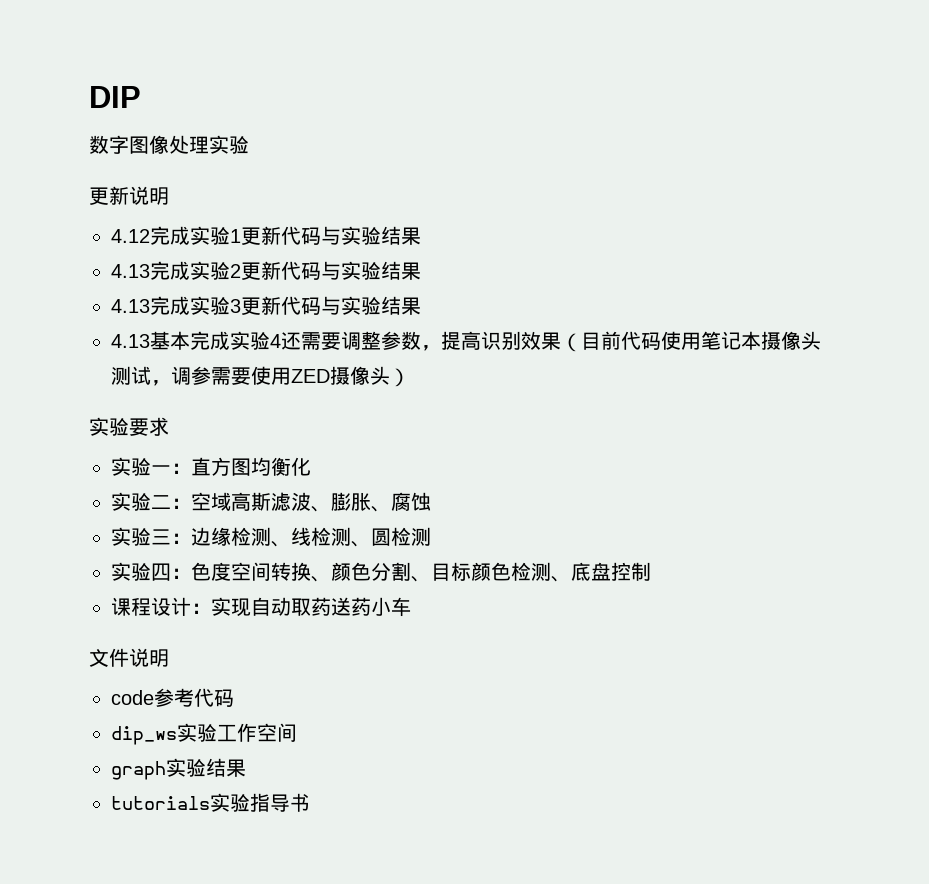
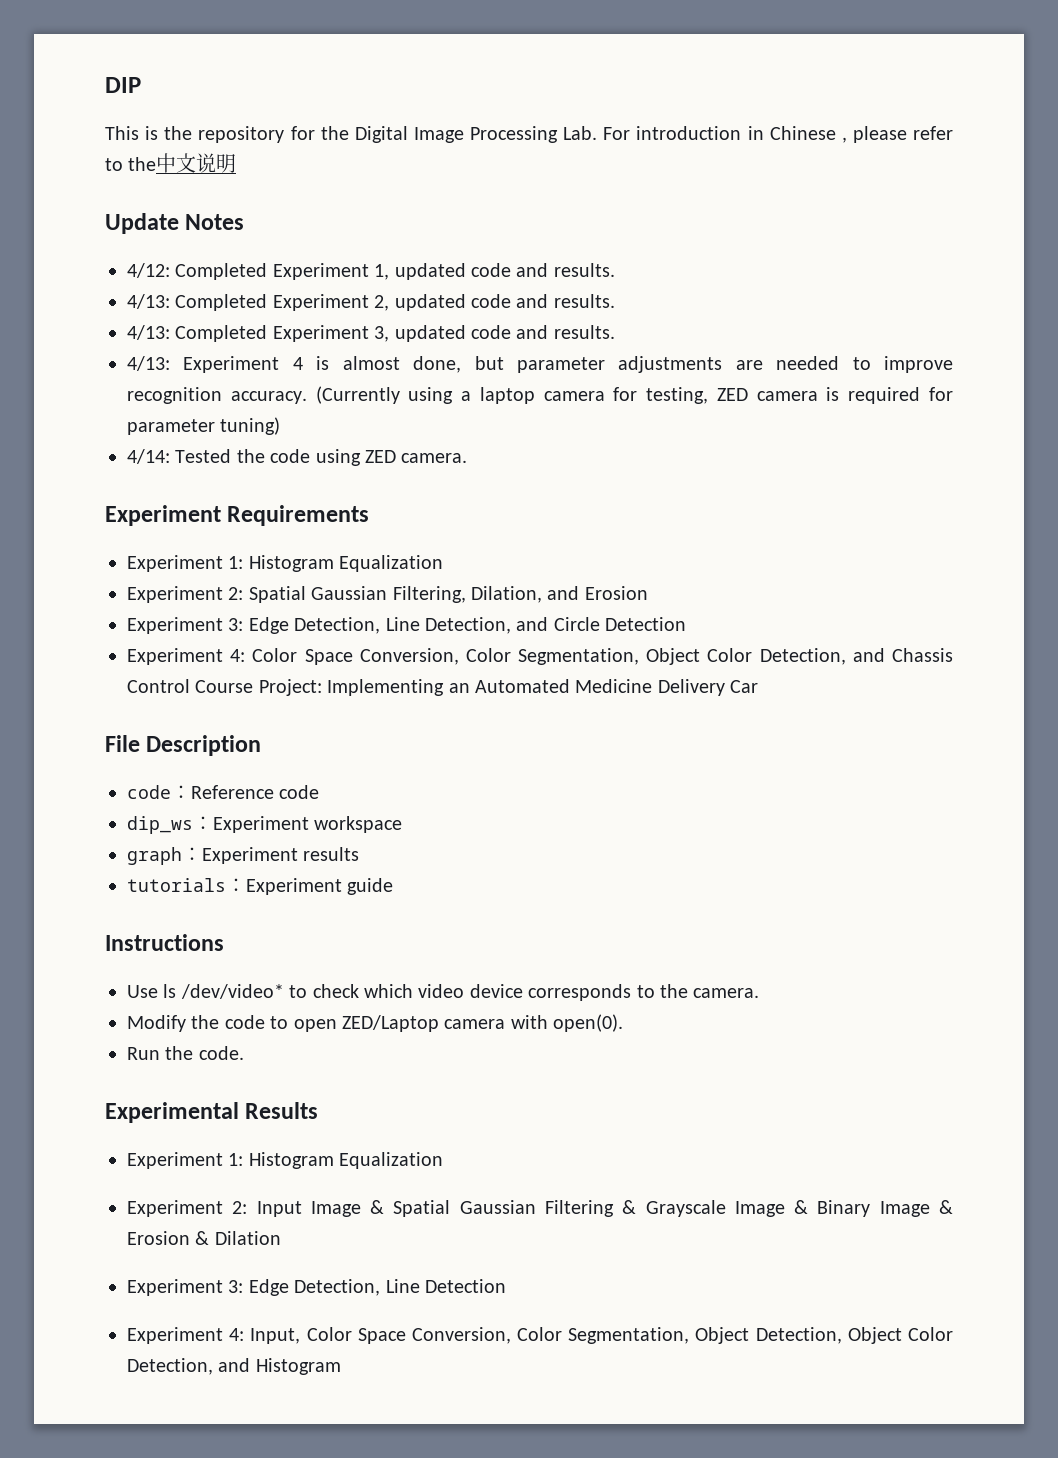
- 数字图像处理实验
- 更新说明
- 4.12完成实验1更新代码与实验结果
- 4.13完成实验2更新代码与实验结果
- 4.13完成实验3更新代码与实验结果
- 4.13基本完成实验4还需要调整参数，提高识别效果（目前代码使用笔记本摄像头测试，调参需要使用ZED摄像头）
- 实验要求
- 实验一：直方图均衡化
- 实验二：空域高斯滤波、膨胀、腐蚀
- 实验三：边缘检测、线检测、圆检测
- 实验四：色度空间转换、颜色分割、目标颜色检测、底盘控制
- 课程设计：实现自动取药送药小车
- 文件说明
- code参考代码
+ This is the repository for the Digital Image Processing Lab. For introduction in Chinese , please refer to the中文说明
+ Update Notes
+ 4/12: Completed Experiment 1, updated code and results.
+ 4/13: Completed Experiment 2, updated code and results.
+ 4/13: Completed Experiment 3, updated code and results.
+ 4/13: Experiment 4 is almost done, but parameter adjustments are needed to improve recognition accuracy. (Currently using a laptop camera for testing, ZED camera is required for parameter tuning)
+ 4/14: Tested the code using ZED camera.
+ Experiment Requirements
+ Experiment 1: Histogram Equalization
+ Experiment 2: Spatial Gaussian Filtering, Dilation, and Erosion
+ Experiment 3: Edge Detection, Line Detection, and Circle Detection
+ Experiment 4: Color Space Conversion, Color Segmentation, Object Color Detection, and Chassis Control Course Project: Implementing an Automated Medicine Delivery Car
+ File Description
+ code：Reference code
- dip_ws实验工作空间
+ dip_ws：Experiment workspace
- graph实验结果
+ graph：Experiment results
- tutorials实验指导书
+ tutorials：Experiment guide
+ Instructions
+ Use ls /dev/video* to check which video device corresponds to the camera.
+ Modify the code to open ZED/Laptop camera with open(0).
+ Run the code.
+ Experimental Results
+ Experiment 1: Histogram Equalization
+ Experiment 2: Input Image & Spatial Gaussian Filtering & Grayscale Image & Binary Image & Erosion & Dilation
+ Experiment 3: Edge Detection, Line Detection
+ Experiment 4: Input, Color Space Conversion, Color Segmentation, Object Detection, Object Color Detection, and Histogram

